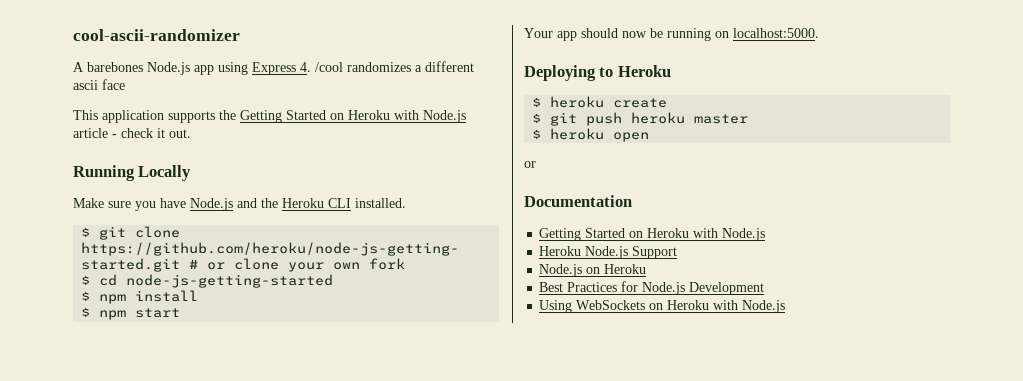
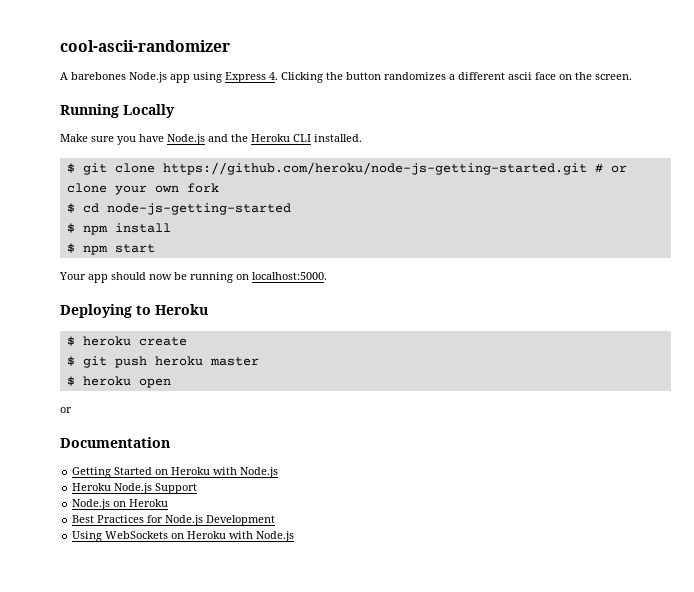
- A barebones Node.js app using Express 4. /cool randomizes a different ascii face
- This application supports the Getting Started on Heroku with Node.js article - check it out.
+ A barebones Node.js app using Express 4. Clicking the button randomizes a different ascii face on the screen.

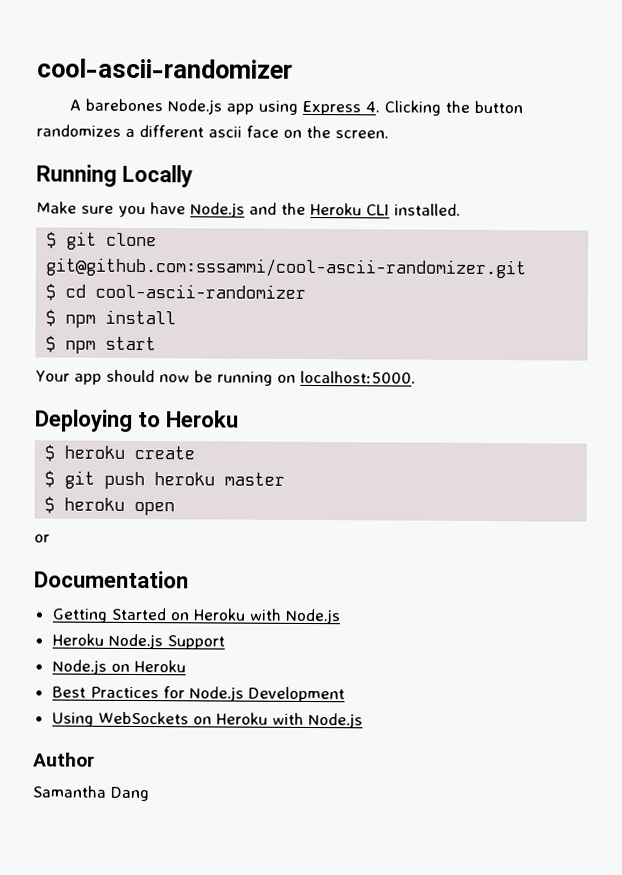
- $ git clone https://github.com/heroku/node-js-getting-started.git # or clone your own fork
+ $ git clone git@github.com:sssammi/cool-ascii-randomizer.git
- $ cd node-js-getting-started
+ $ cd cool-ascii-randomizer
+ Author
+ Samantha Dang

